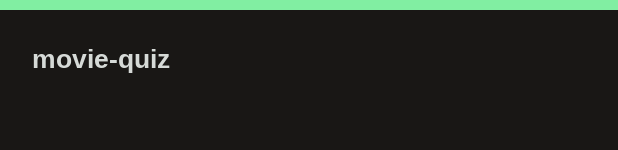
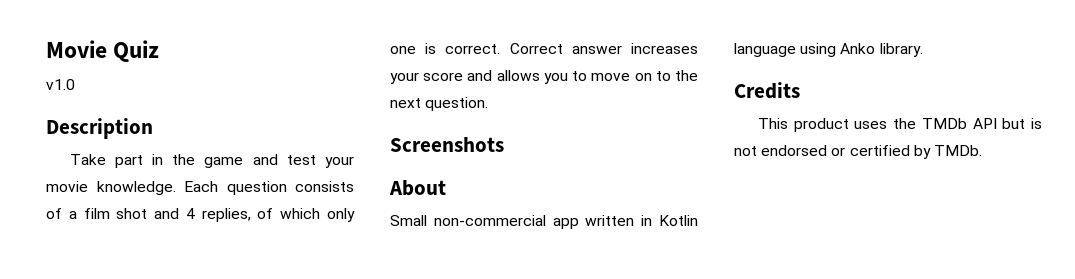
- movie-quiz
+ Movie Quiz
+ v1.0
+ Description
+ Take part in the game and test your movie knowledge. Each question consists of a film shot and 4 replies, of which only one is correct. Correct answer increases your score and allows you to move on to the next question.
+ Screenshots
+ About
+ Small non-commercial app written in Kotlin language using Anko library.
+ Credits
+ This product uses the TMDb API but is not endorsed or certified by TMDb.

